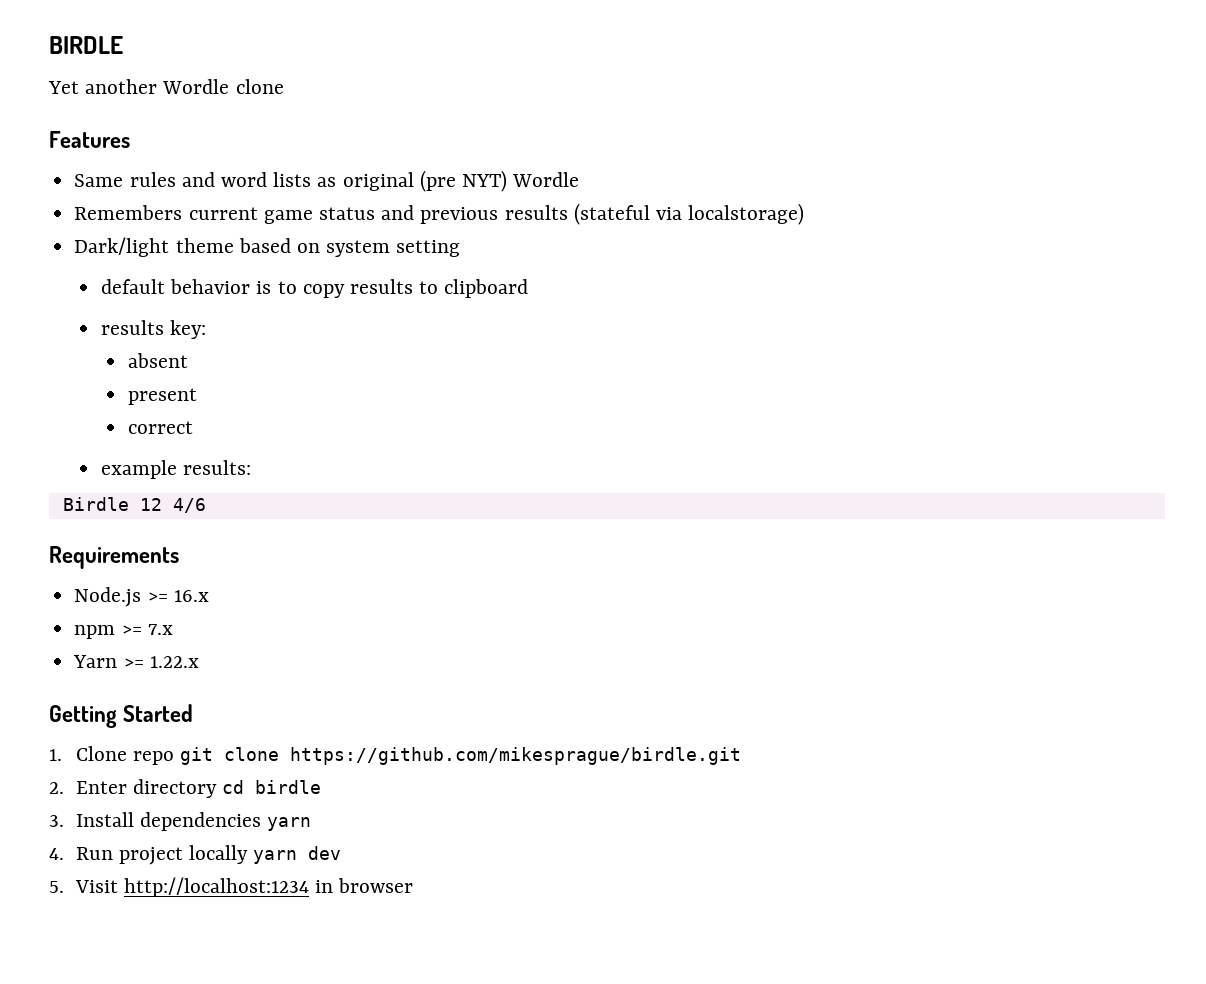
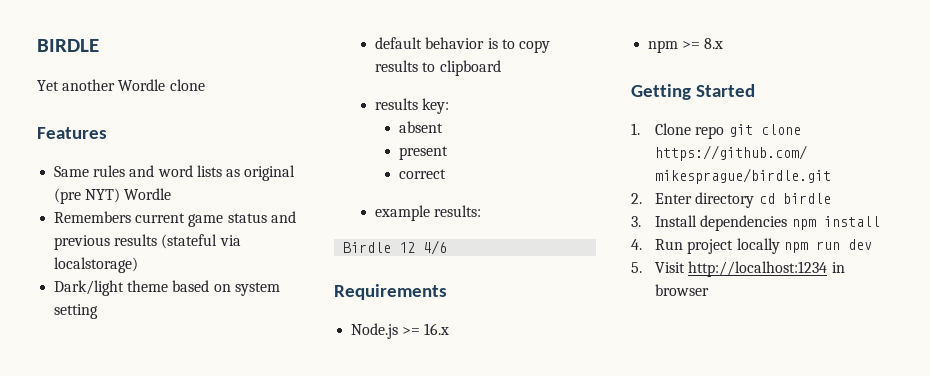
- npm >= 7.x
- Yarn >= 1.22.x
+ npm >= 8.x
- 3. Install dependencies yarn
+ 3. Install dependencies npm install
- 4. Run project locally yarn dev
+ 4. Run project locally npm run dev

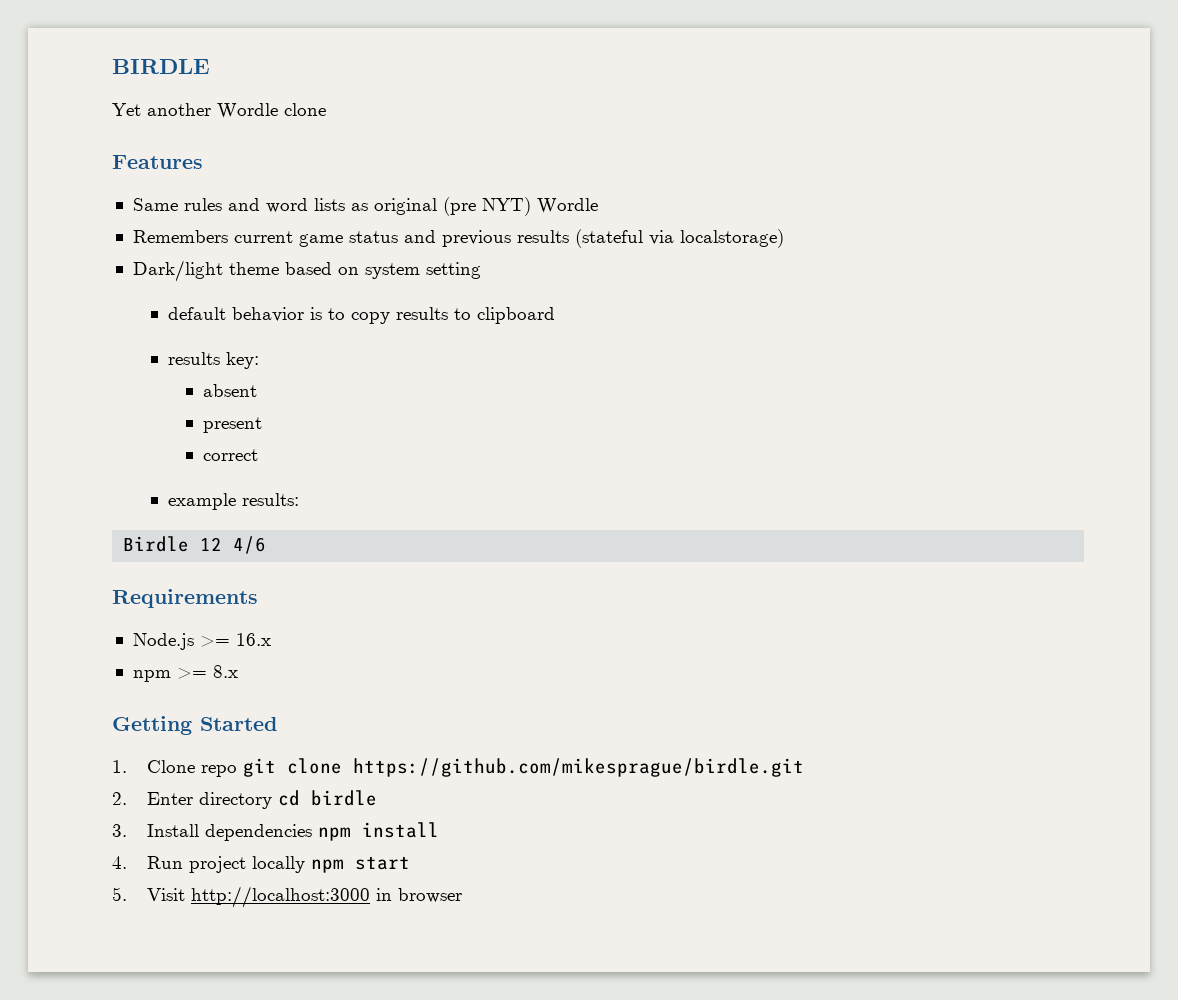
- 4. Run project locally npm run dev
+ 4. Run project locally npm start
- 5. Visit http://localhost:1234 in browser
+ 5. Visit http://localhost:3000 in browser

